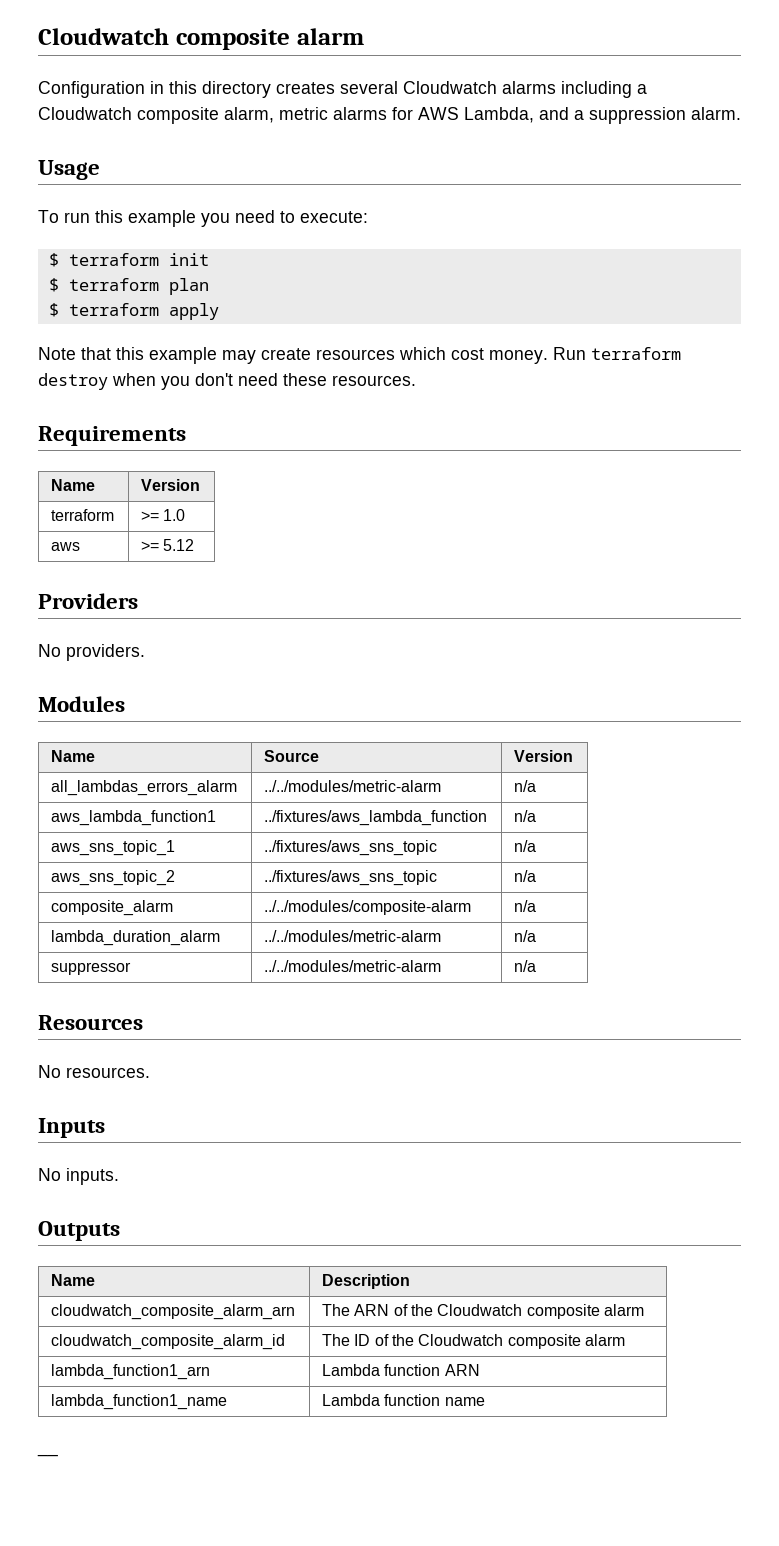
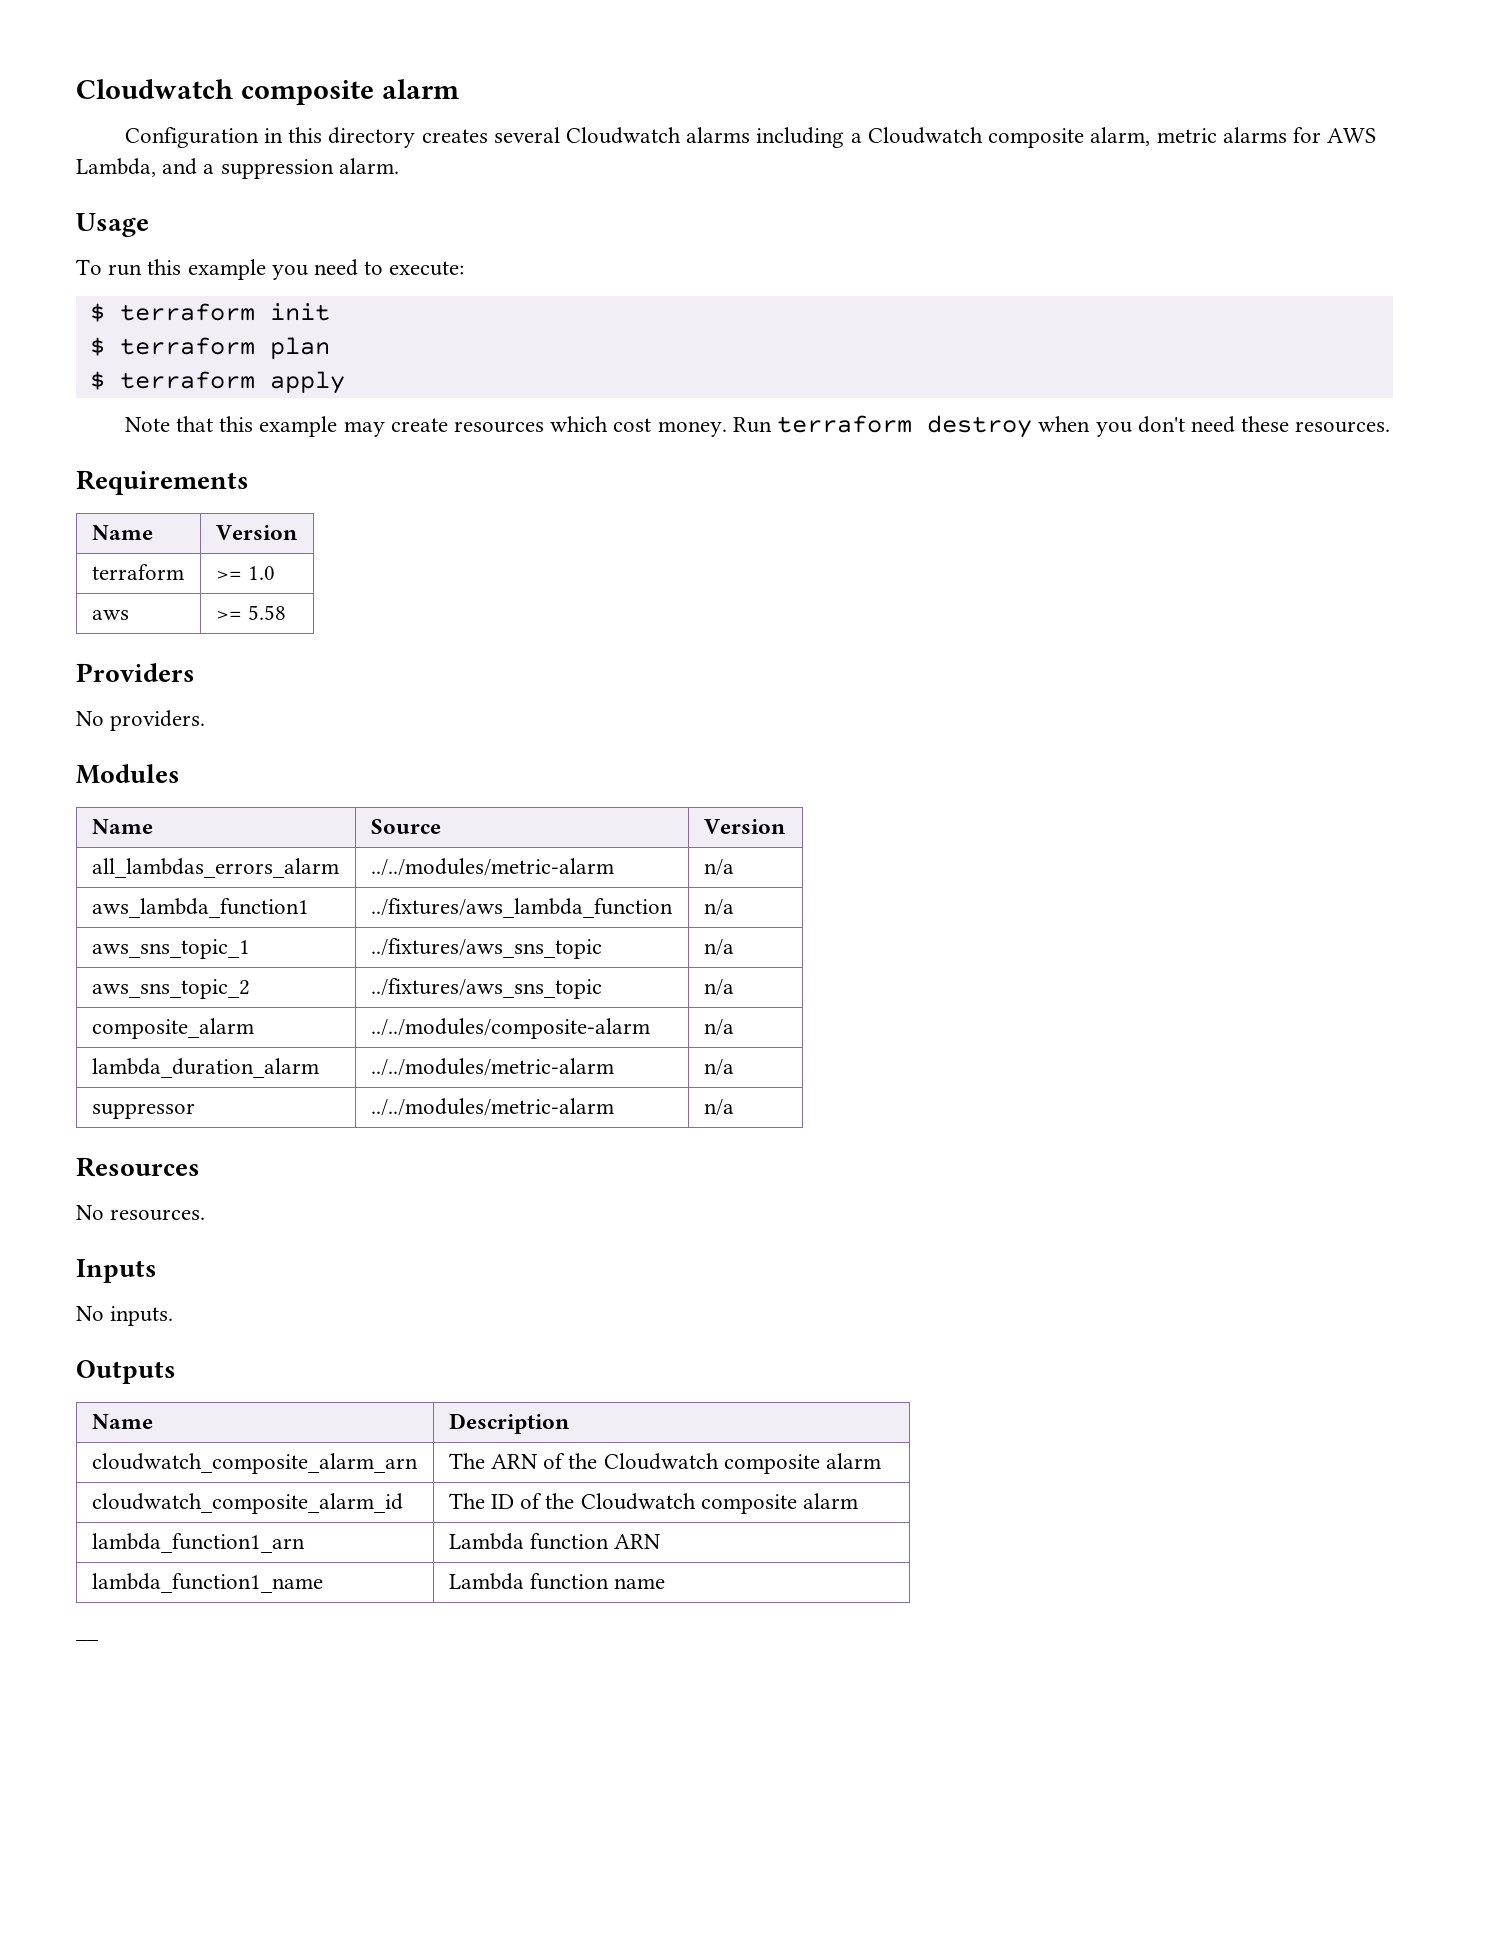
- aws | >= 5.12
+ aws | >= 5.58

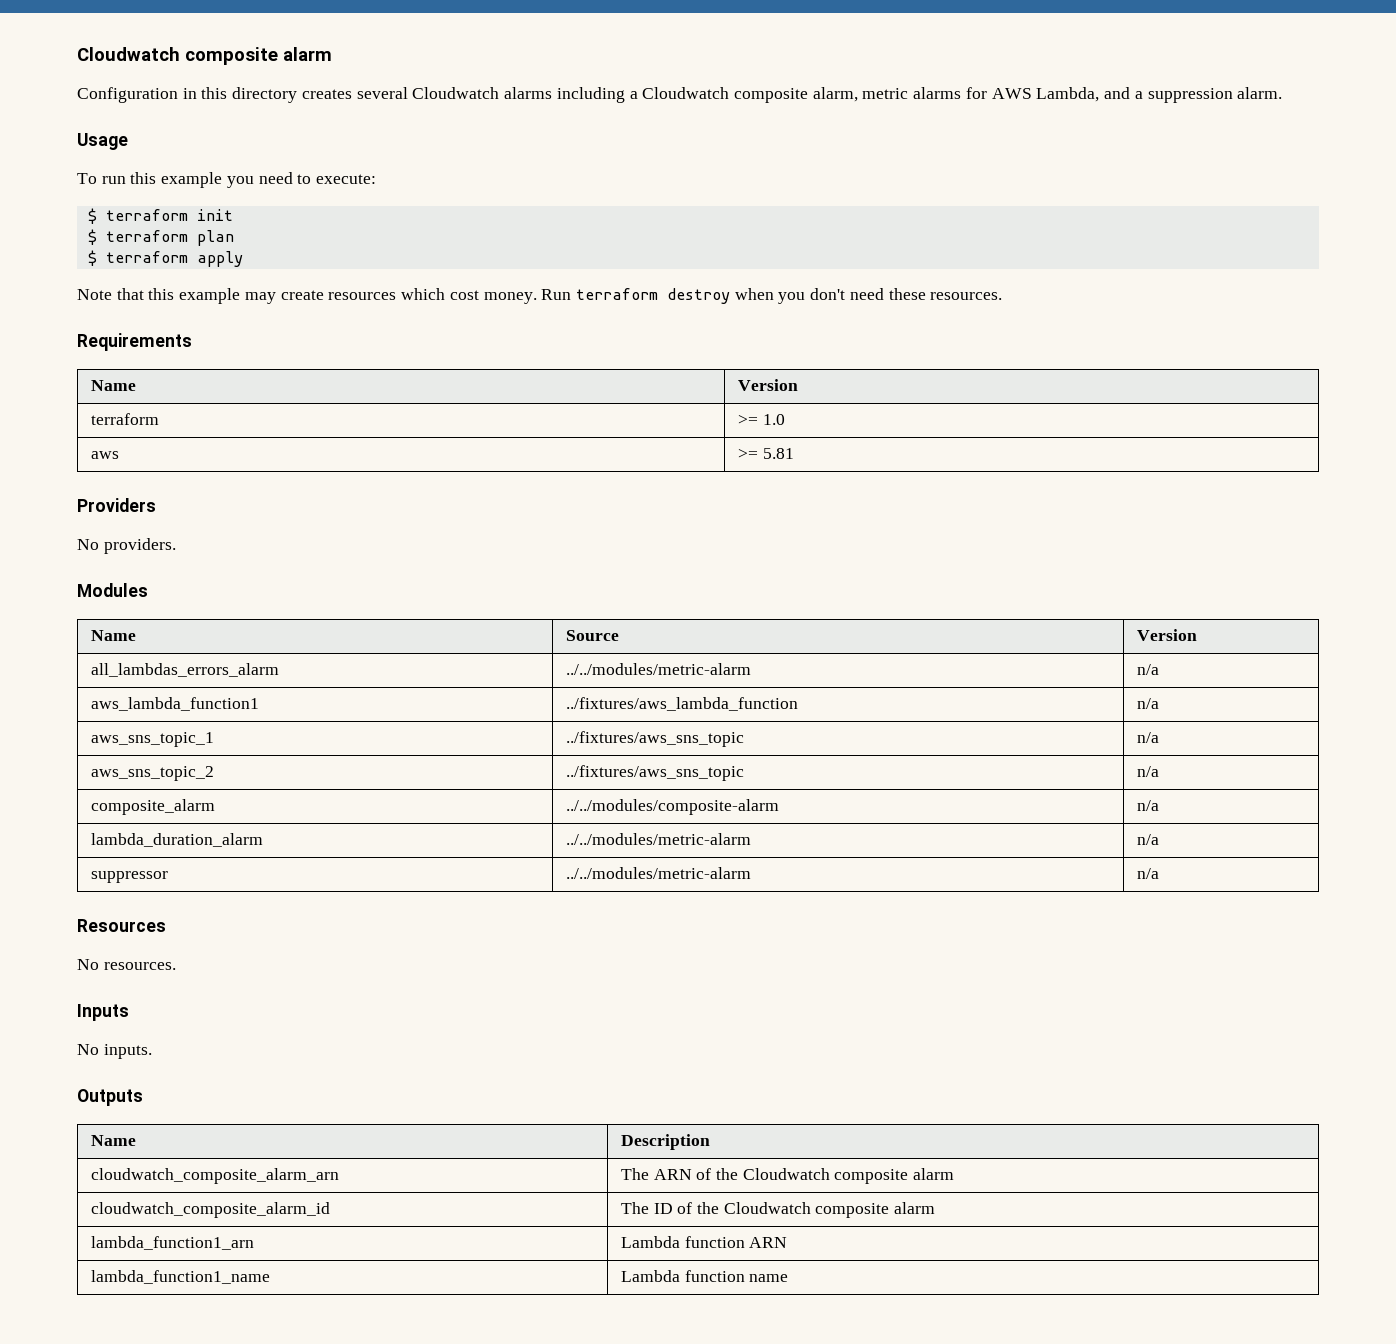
- aws | >= 5.58
+ aws | >= 5.81
- __

